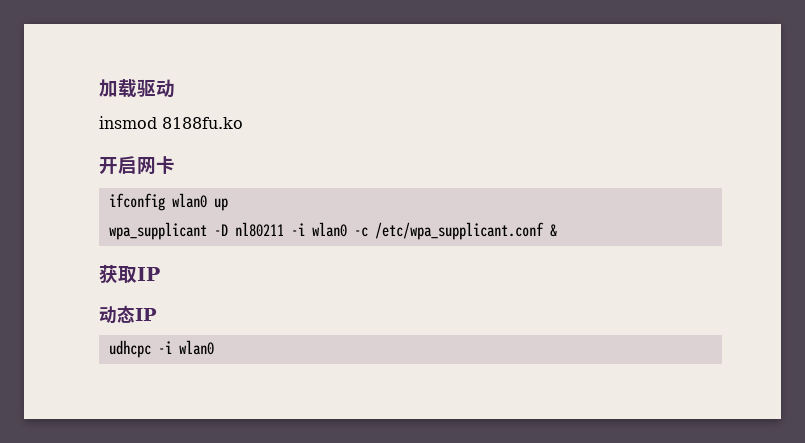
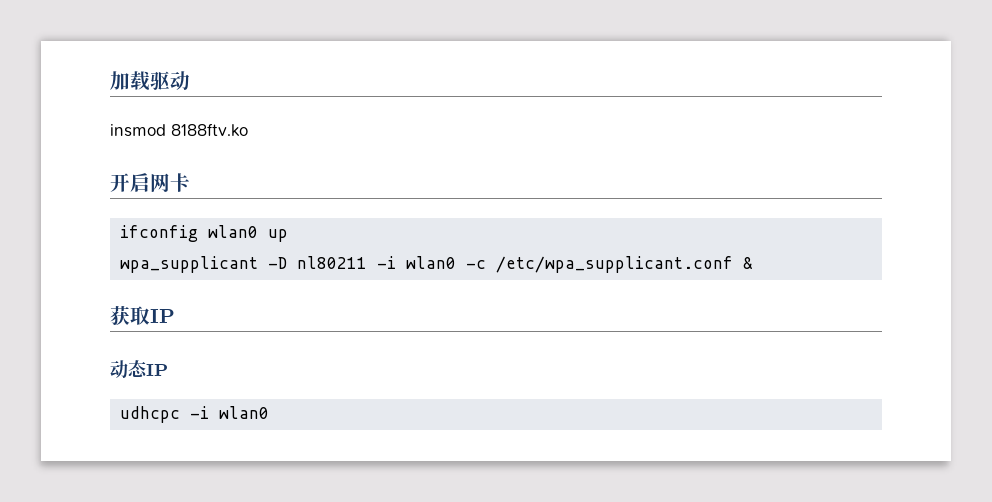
- insmod 8188fu.ko
+ insmod 8188ftv.ko

